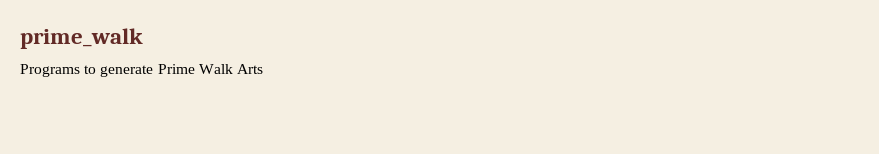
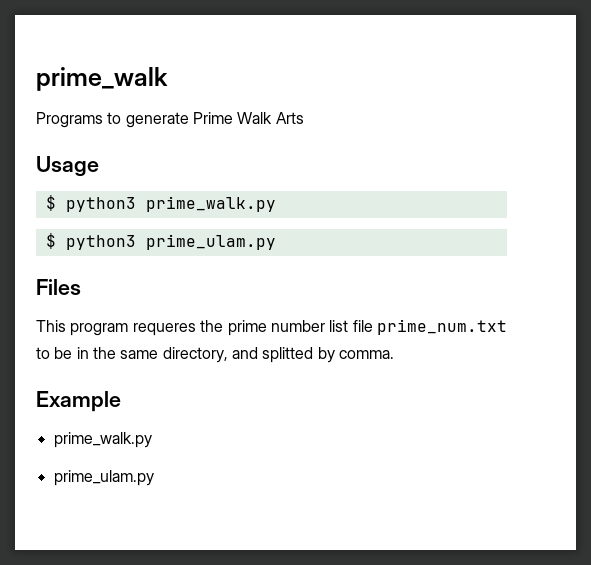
+ Usage
+ $ python3 prime_walk.py
+ $ python3 prime_ulam.py
+ Files
+ This program requeres the prime number list file prime_num.txt to be in the same directory, and splitted by comma.
+ Example
+ prime_walk.py
+ prime_ulam.py

